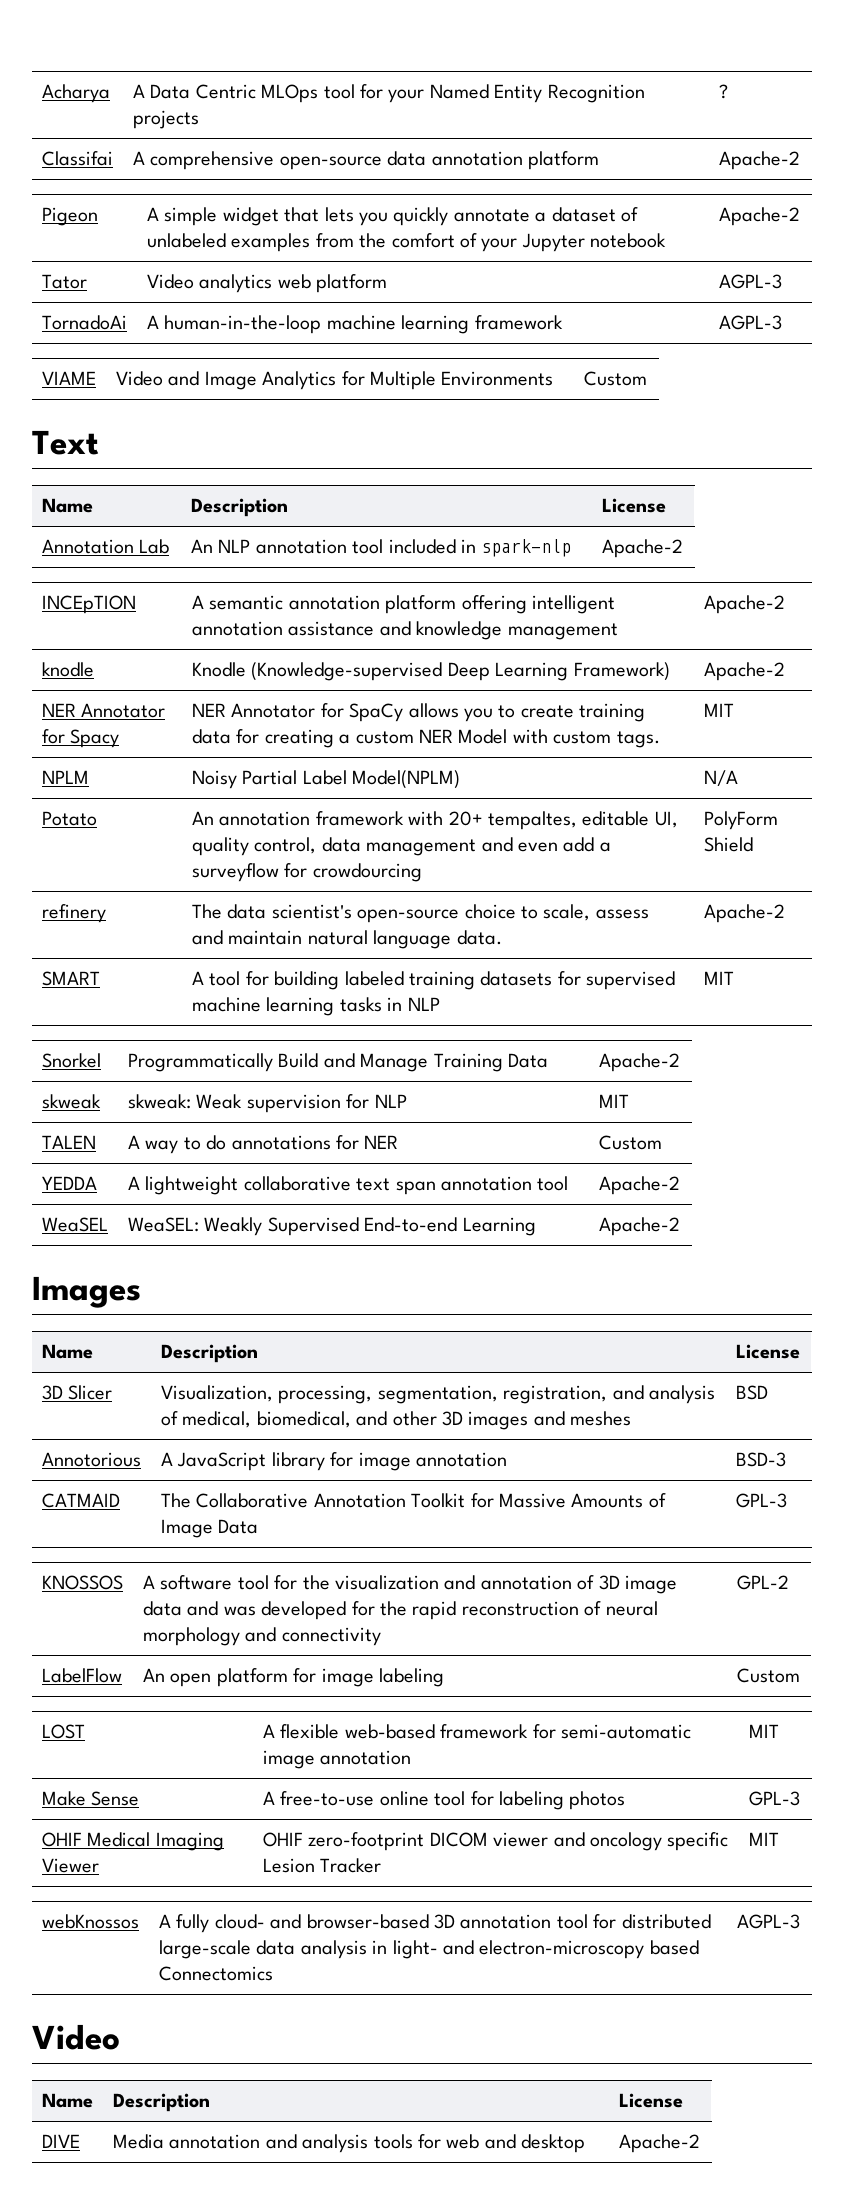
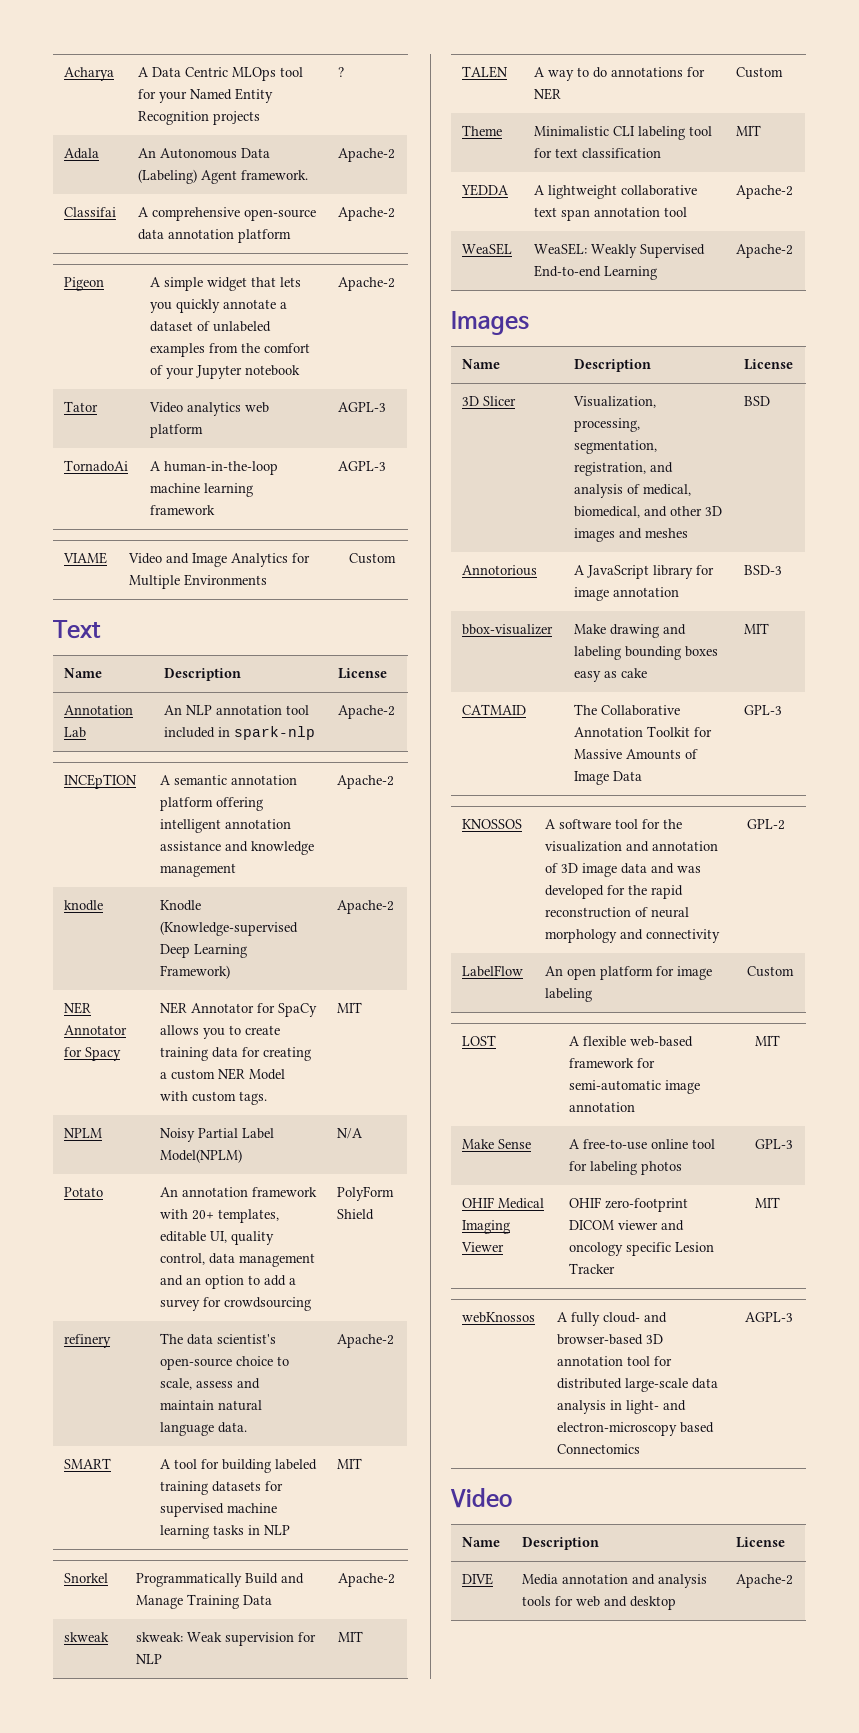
+ Adala | An Autonomous Data (Labeling) Agent framework. | Apache-2
- Potato | An annotation framework with 20+ tempaltes, editable UI, quality control, data management and even add a surveyflow for crowdourcing | PolyForm Shield
+ Potato | An annotation framework with 20+ templates, editable UI, quality control, data management and an option to add a survey for crowdsourcing | PolyForm Shield
+ Theme | Minimalistic CLI labeling tool for text classification | MIT
+ bbox-visualizer | Make drawing and labeling bounding boxes easy as cake | MIT

